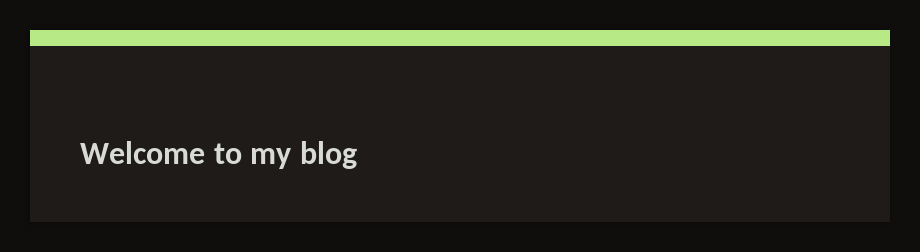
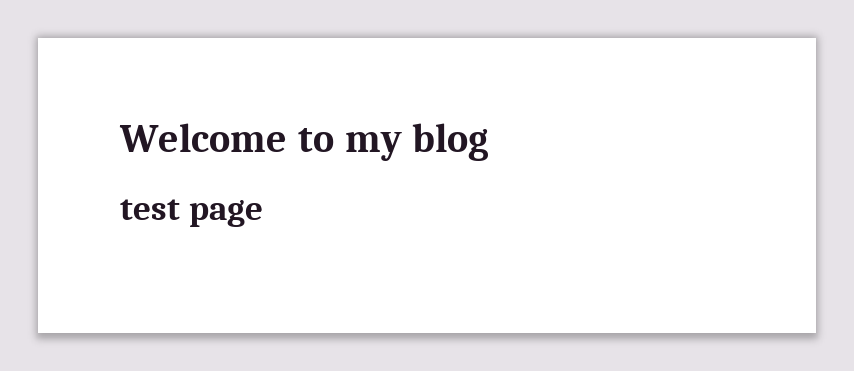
+ test page

